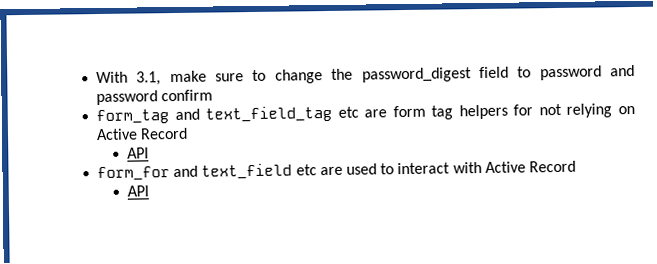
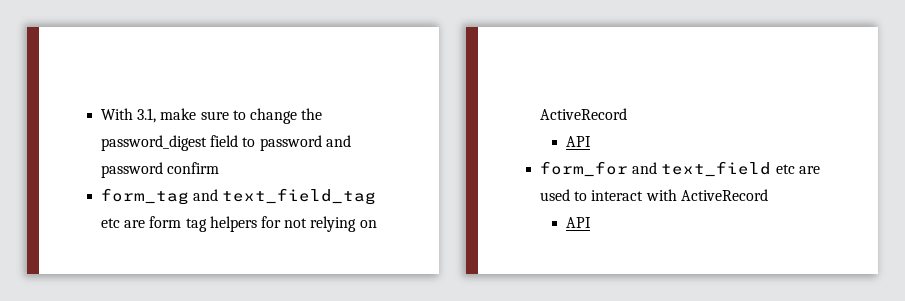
- form_tag and text_field_tag etc are form tag helpers for not relying on Active Record
+ form_tag and text_field_tag etc are form tag helpers for not relying on ActiveRecord
- form_for and text_field etc are used to interact with Active Record
+ form_for and text_field etc are used to interact with ActiveRecord

